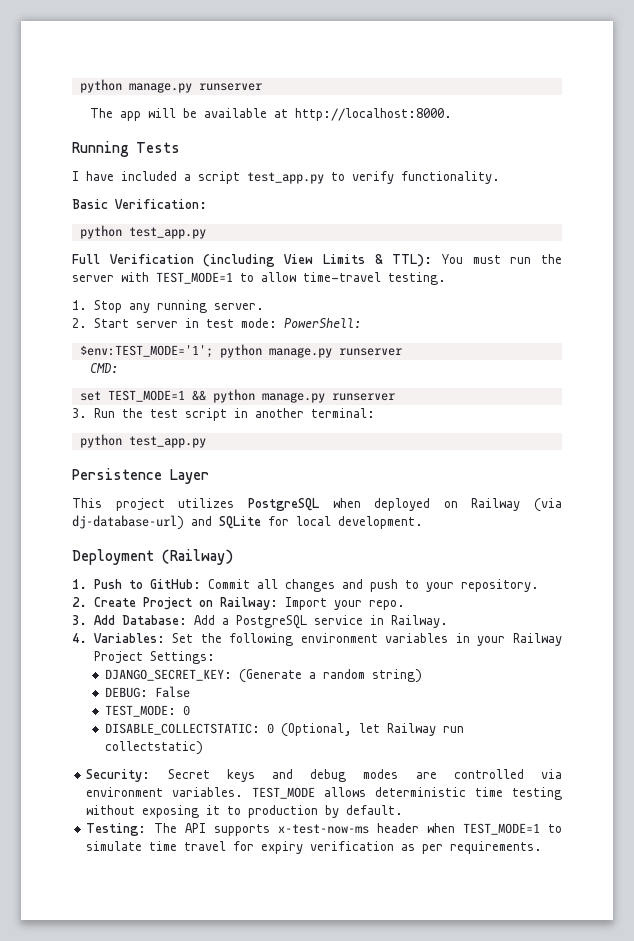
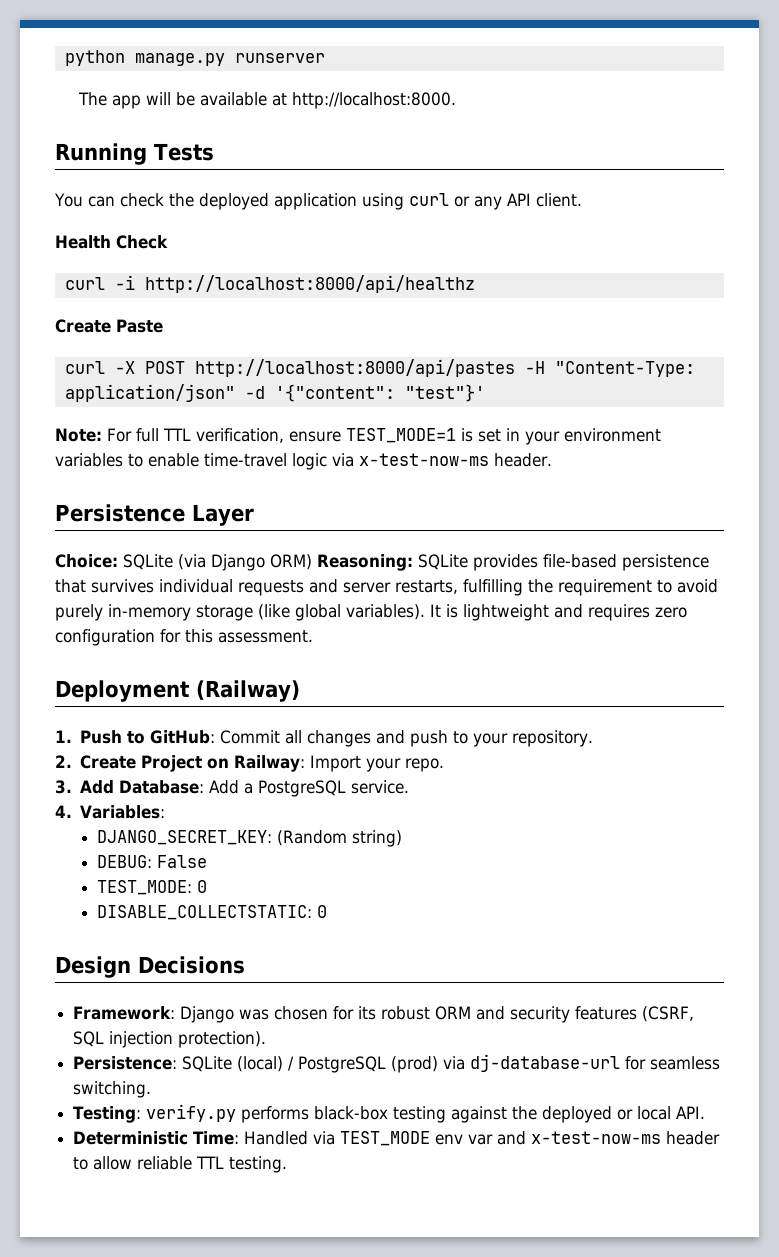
- I have included a script test_app.py to verify functionality.
- Basic Verification:
- python test_app.py
- Full Verification (including View Limits & TTL): You must run the server with TEST_MODE=1 to allow time-travel testing.
- 1. Stop any running server.
- 2. Start server in test mode: PowerShell:
- $env:TEST_MODE='1'; python manage.py runserver
- CMD:
- set TEST_MODE=1 && python manage.py runserver
- 3. Run the test script in another terminal:
- python test_app.py
+ You can check the deployed application using curl or any API client.
+ Health Check
+ curl -i http://localhost:8000/api/healthz
+ Create Paste
+ curl -X POST http://localhost:8000/api/pastes -H "Content-Type: application/json" -d '{"content": "test"}'
+ Note: For full TTL verification, ensure TEST_MODE=1 is set in your environment variables to enable time-travel logic via x-test-now-ms header.
  Persistence Layer
- This project utilizes PostgreSQL when deployed on Railway (via dj-database-url) and SQLite for local development.
+ Choice: SQLite (via Django ORM) Reasoning: SQLite provides file-based persistence that survives individual requests and server restarts, fulfilling the requirement to avoid purely in-memory storage (like global variables). It is lightweight and requires zero configuration for this assessment.
- 3. Add Database: Add a PostgreSQL service in Railway.
+ 3. Add Database: Add a PostgreSQL service.
- 4. Variables: Set the following environment variables in your Railway Project Settings:
- DJANGO_SECRET_KEY: (Generate a random string)
+ 4. Variables:
+ DJANGO_SECRET_KEY: (Random string)
- DISABLE_COLLECTSTATIC: 0 (Optional, let Railway run collectstatic)
- Security: Secret keys and debug modes are controlled via environment variables. TEST_MODE allows deterministic time testing without exposing it to production by default.
- Testing: The API supports x-test-now-ms header when TEST_MODE=1 to simulate time travel for expiry verification as per requirements.
+ DISABLE_COLLECTSTATIC: 0
+ Design Decisions
+ Framework: Django was chosen for its robust ORM and security features (CSRF, SQL injection protection).
+ Persistence: SQLite (local) / PostgreSQL (prod) via dj-database-url for seamless switching.
+ Testing: verify.py performs black-box testing against the deployed or local API.
+ Deterministic Time: Handled via TEST_MODE env var and x-test-now-ms header to allow reliable TTL testing.

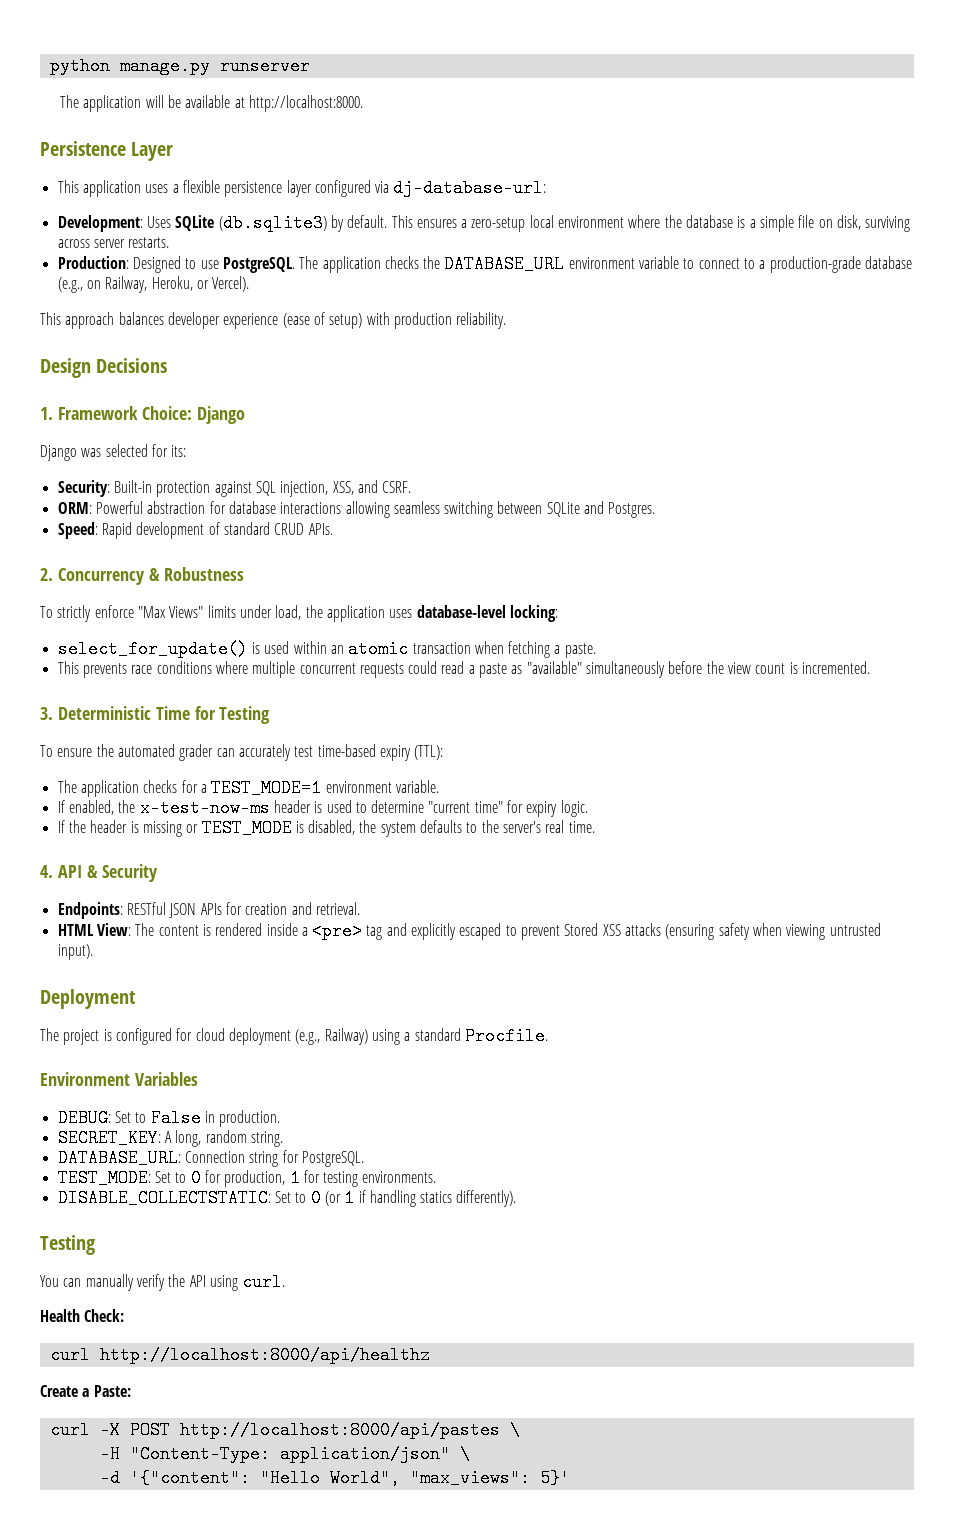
- The app will be available at http://localhost:8000.
+ The application will be available at http://localhost:8000.
- Running Tests
- You can check the deployed application using curl or any API client.
+ Persistence Layer
+ This application uses a flexible persistence layer configured via dj-database-url:
+ Development: Uses SQLite (db.sqlite3) by default. This ensures a zero-setup local environment where the database is a simple file on disk, surviving across server restarts.
+ Production: Designed to use PostgreSQL. The application checks the DATABASE_URL environment variable to connect to a production-grade database (e.g., on Railway, Heroku, or Vercel).
+ This approach balances developer experience (ease of setup) with production reliability.
+ Design Decisions
+ 1. Framework Choice: Django
+ Django was selected for its:
+ Security: Built-in protection against SQL injection, XSS, and CSRF.
+ ORM: Powerful abstraction for database interactions allowing seamless switching between SQLite and Postgres.
+ Speed: Rapid development of standard CRUD APIs.
+ 2. Concurrency & Robustness
+ To strictly enforce "Max Views" limits under load, the application uses database-level locking:
+ select_for_update() is used within an atomic transaction when fetching a paste.
+ This prevents race conditions where multiple concurrent requests could read a paste as "available" simultaneously before the view count is incremented.
+ 3. Deterministic Time for Testing
+ To ensure the automated grader can accurately test time-based expiry (TTL):
+ The application checks for a TEST_MODE=1 environment variable.
+ If enabled, the x-test-now-ms header is used to determine "current time" for expiry logic.
+ If the header is missing or TEST_MODE is disabled, the system defaults to the server's real time.
+ 4. API & Security
+ Endpoints: RESTful JSON APIs for creation and retrieval.
+ HTML View: The content is rendered inside a <pre> tag and explicitly escaped to prevent Stored XSS attacks (ensuring safety when viewing untrusted input).
+ Deployment
+ The project is configured for cloud deployment (e.g., Railway) using a standard Procfile.
+ Environment Variables
+ DEBUG: Set to False in production.
+ SECRET_KEY: A long, random string.
+ DATABASE_URL: Connection string for PostgreSQL.
+ TEST_MODE: Set to 0 for production, 1 for testing environments.
+ DISABLE_COLLECTSTATIC: Set to 0 (or 1 if handling statics differently).
+ Testing
+ You can manually verify the API using curl.
- Health Check
- curl -i http://localhost:8000/api/healthz
+ Health Check:
+ curl http://localhost:8000/api/healthz
- Create Paste
+ Create a Paste:
- curl -X POST http://localhost:8000/api/pastes -H "Content-Type: application/json" -d '{"content": "test"}'
- Note: For full TTL verification, ensure TEST_MODE=1 is set in your environment variables to enable time-travel logic via x-test-now-ms header.
- Persistence Layer
- Choice: SQLite (via Django ORM) Reasoning: SQLite provides file-based persistence that survives individual requests and server restarts, fulfilling the requirement to avoid purely in-memory storage (like global variables). It is lightweight and requires zero configuration for this assessment.
- Deployment (Railway)
- 1. Push to GitHub: Commit all changes and push to your repository.
- 2. Create Project on Railway: Import your repo.
- 3. Add Database: Add a PostgreSQL service.
- 4. Variables:
- DJANGO_SECRET_KEY: (Random string)
- DEBUG: False
- TEST_MODE: 0
- DISABLE_COLLECTSTATIC: 0
- Design Decisions
- Framework: Django was chosen for its robust ORM and security features (CSRF, SQL injection protection).
- Persistence: SQLite (local) / PostgreSQL (prod) via dj-database-url for seamless switching.
- Testing: verify.py performs black-box testing against the deployed or local API.
- Deterministic Time: Handled via TEST_MODE env var and x-test-now-ms header to allow reliable TTL testing.
+ curl -X POST http://localhost:8000/api/pastes \
+ -H "Content-Type: application/json" \
+ -d '{"content": "Hello World", "max_views": 5}'

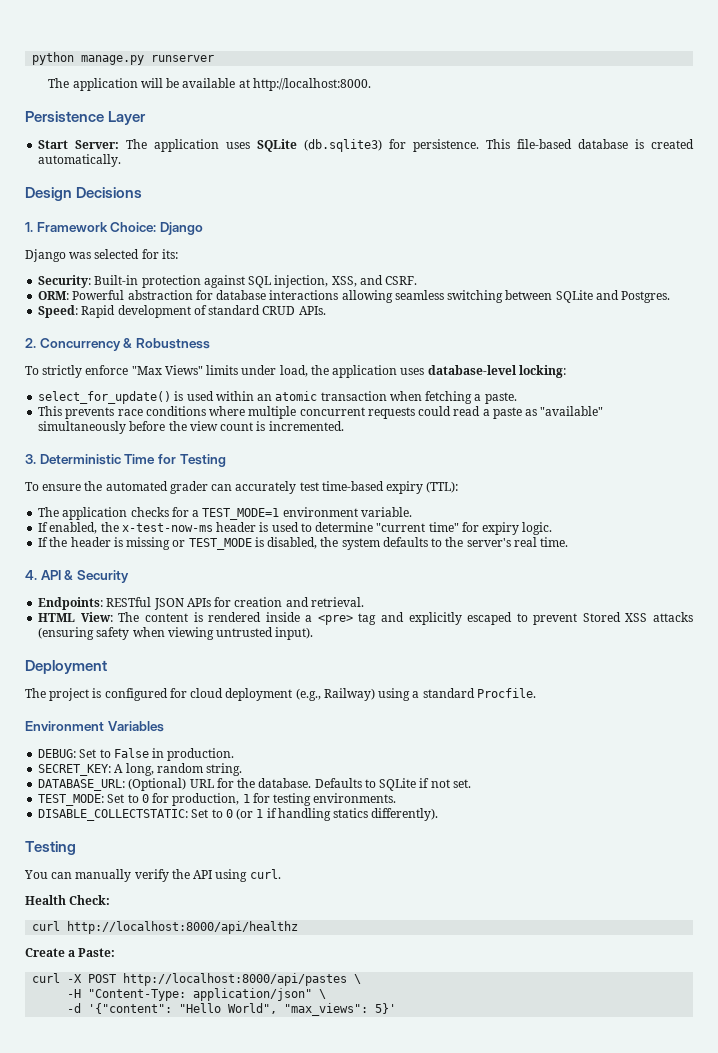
- This application uses a flexible persistence layer configured via dj-database-url:
- Development: Uses SQLite (db.sqlite3) by default. This ensures a zero-setup local environment where the database is a simple file on disk, surviving across server restarts.
- Production: Designed to use PostgreSQL. The application checks the DATABASE_URL environment variable to connect to a production-grade database (e.g., on Railway, Heroku, or Vercel).
- This approach balances developer experience (ease of setup) with production reliability.
+ Start Server: The application uses SQLite (db.sqlite3) for persistence. This file-based database is created automatically.
- DATABASE_URL: Connection string for PostgreSQL.
+ DATABASE_URL: (Optional) URL for the database. Defaults to SQLite if not set.

